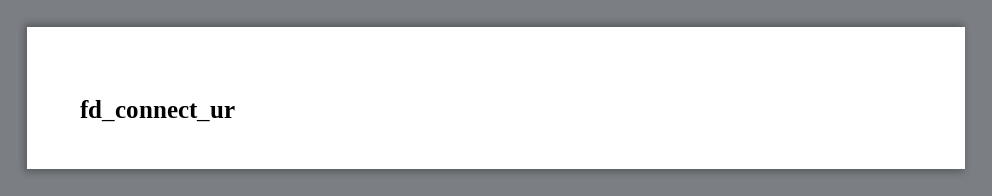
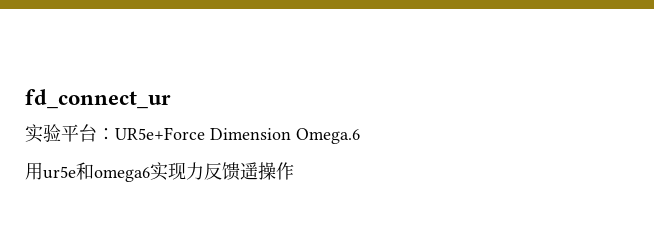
+ 实验平台：UR5e+Force Dimension Omega.6
+ 用ur5e和omega6实现力反馈遥操作

